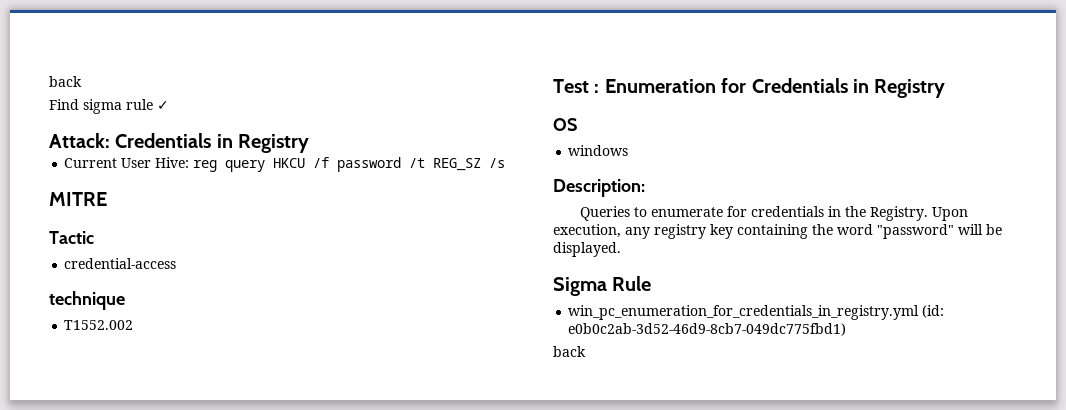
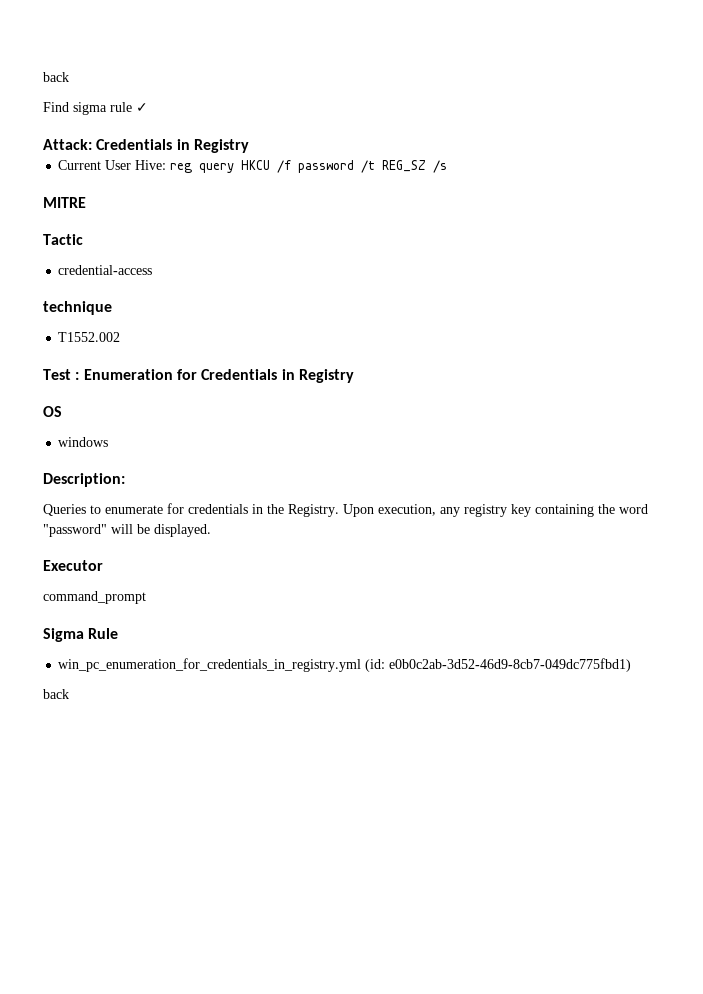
+ Executor
+ command_prompt

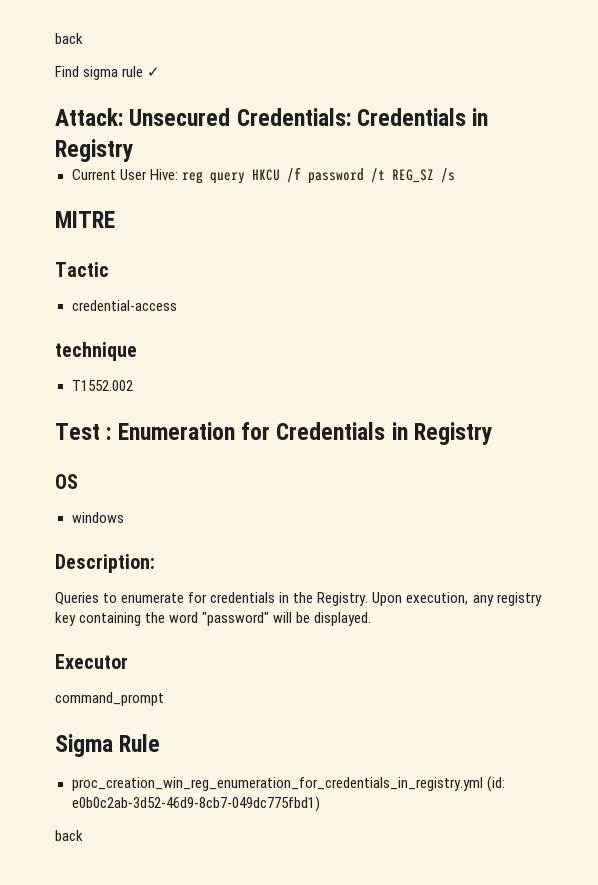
- Attack: Credentials in Registry
+ Attack: Unsecured Credentials: Credentials in Registry
- win_pc_enumeration_for_credentials_in_registry.yml (id: e0b0c2ab-3d52-46d9-8cb7-049dc775fbd1)
+ proc_creation_win_reg_enumeration_for_credentials_in_registry.yml (id: e0b0c2ab-3d52-46d9-8cb7-049dc775fbd1)

